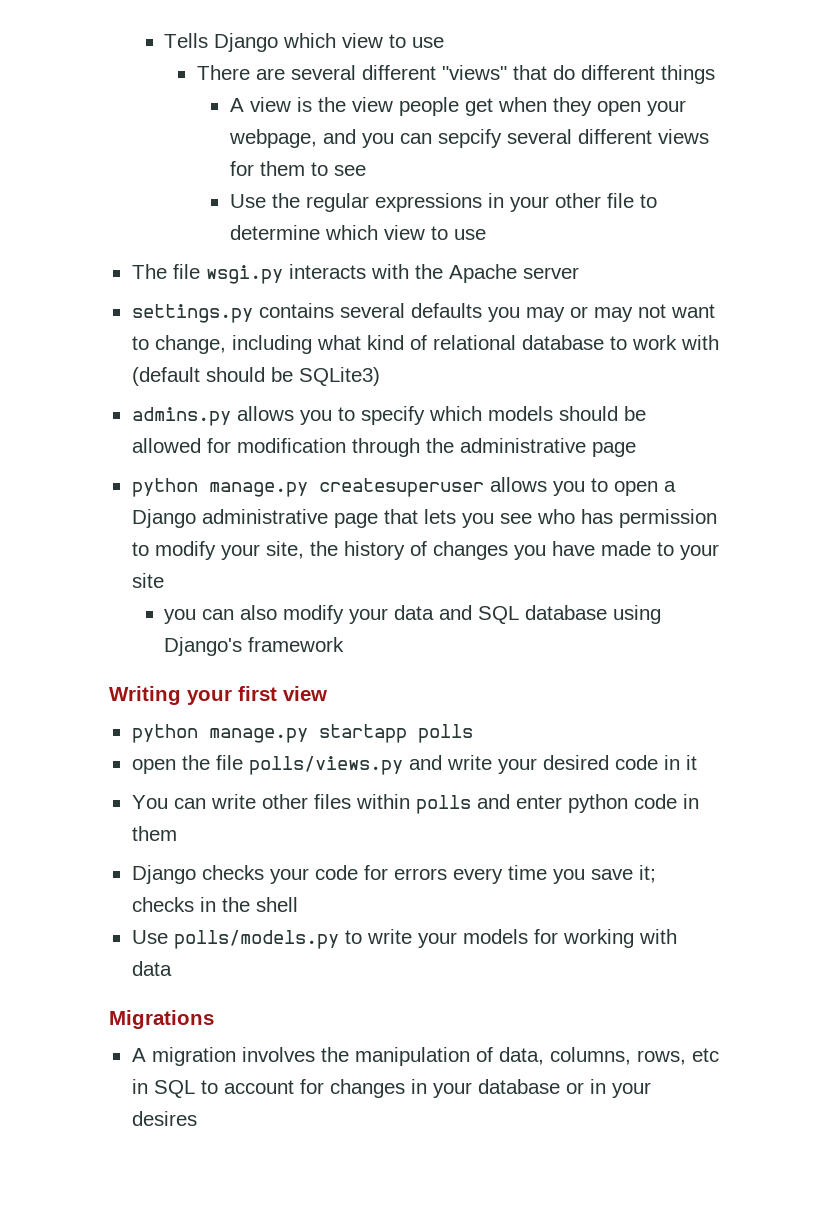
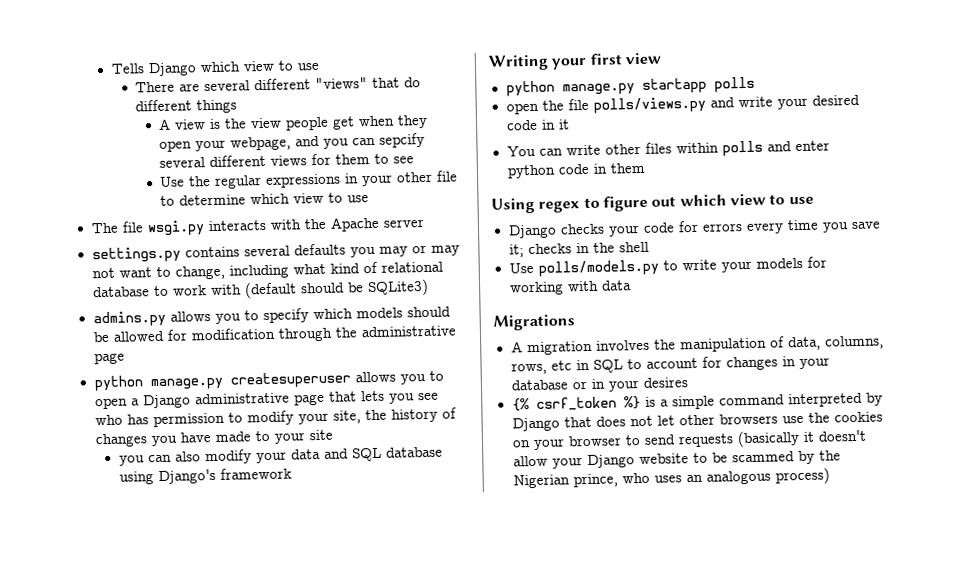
+ Using regex to figure out which view to use
+ {% csrf_token %} is a simple command interpreted by Django that does not let other browsers use the cookies on your browser to send requests (basically it doesn't allow your Django website to be scammed by the Nigerian prince, who uses an analogous process)

